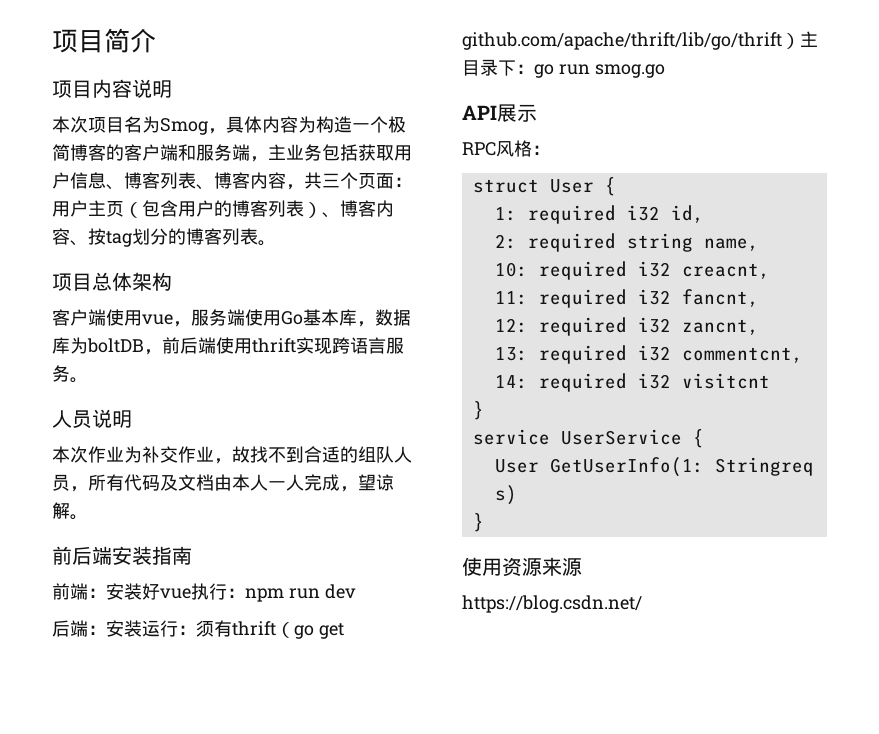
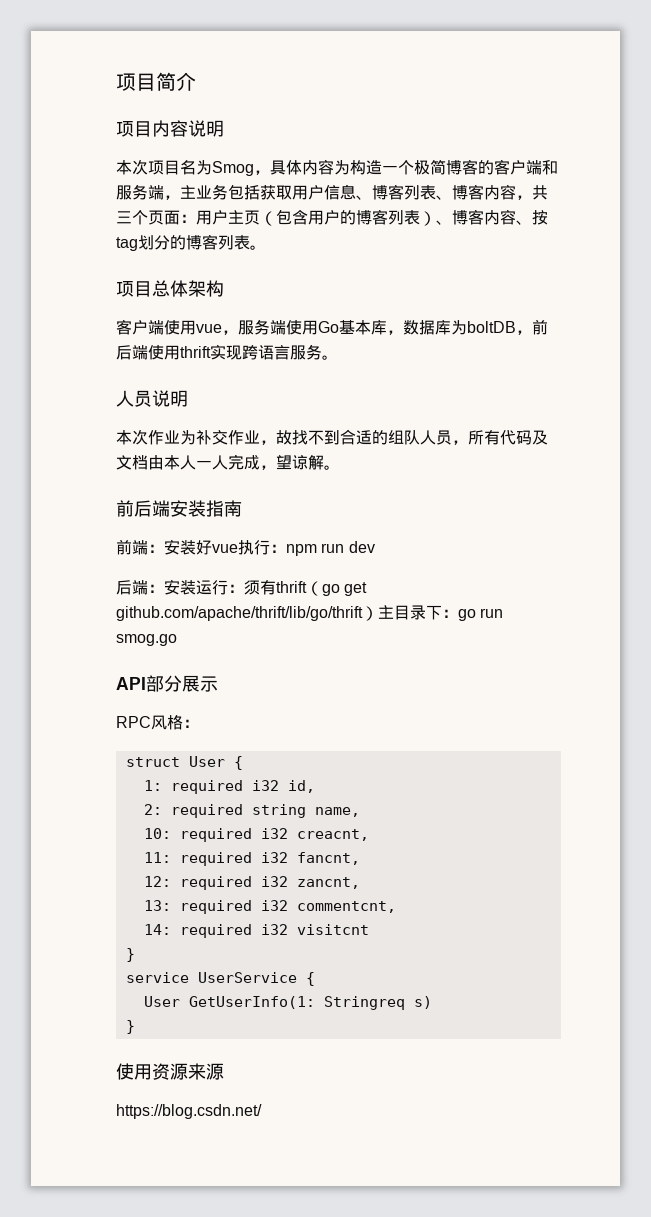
- API展示
+ API部分展示

